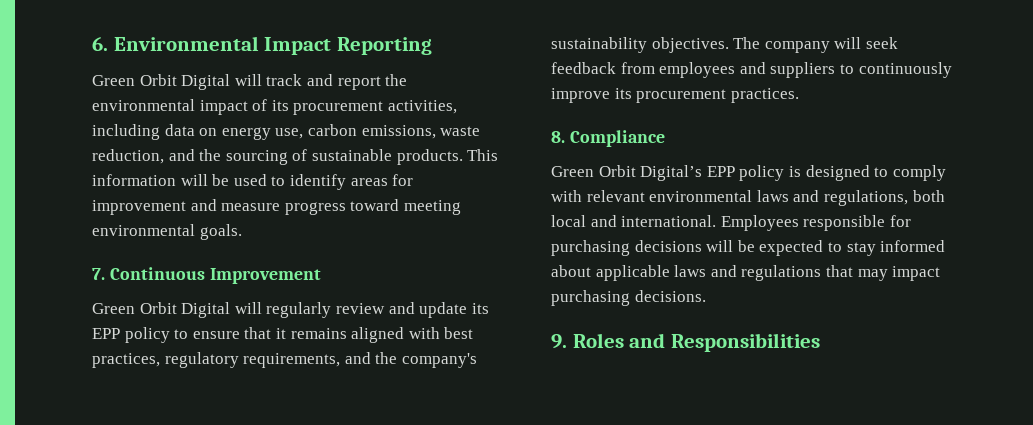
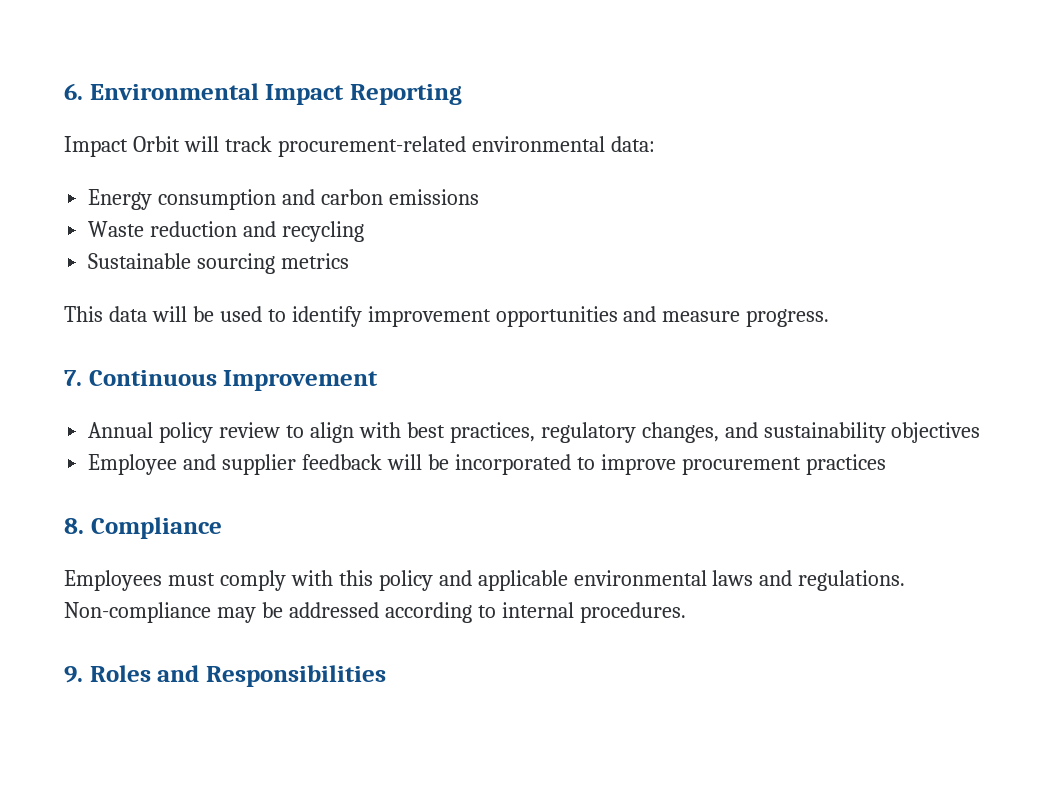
- Green Orbit Digital will track and report the environmental impact of its procurement activities, including data on energy use, carbon emissions, waste reduction, and the sourcing of sustainable products. This information will be used to identify areas for improvement and measure progress toward meeting environmental goals.
+ Impact Orbit will track procurement-related environmental data:
+ Energy consumption and carbon emissions
+ Waste reduction and recycling
+ Sustainable sourcing metrics
+ This data will be used to identify improvement opportunities and measure progress.
  7. Continuous Improvement
- Green Orbit Digital will regularly review and update its EPP policy to ensure that it remains aligned with best practices, regulatory requirements, and the company's sustainability objectives. The company will seek feedback from employees and suppliers to continuously improve its procurement practices.
+ Annual policy review to align with best practices, regulatory changes, and sustainability objectives
+ Employee and supplier feedback will be incorporated to improve procurement practices
  8. Compliance
- Green Orbit Digital’s EPP policy is designed to comply with relevant environmental laws and regulations, both local and international. Employees responsible for purchasing decisions will be expected to stay informed about applicable laws and regulations that may impact purchasing decisions.
+ Employees must comply with this policy and applicable environmental laws and regulations. Non-compliance may be addressed according to internal procedures.

